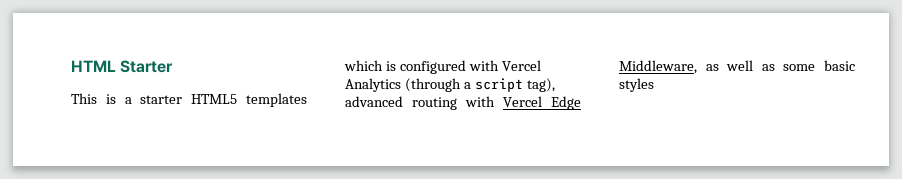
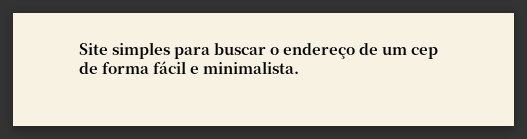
- HTML Starter
- This is a starter HTML5 templates which is configured with Vercel Analytics (through a script tag), advanced routing with Vercel Edge Middleware, as well as some basic styles
+ Site simples para buscar o endereço de um cep de forma fácil e minimalista.

